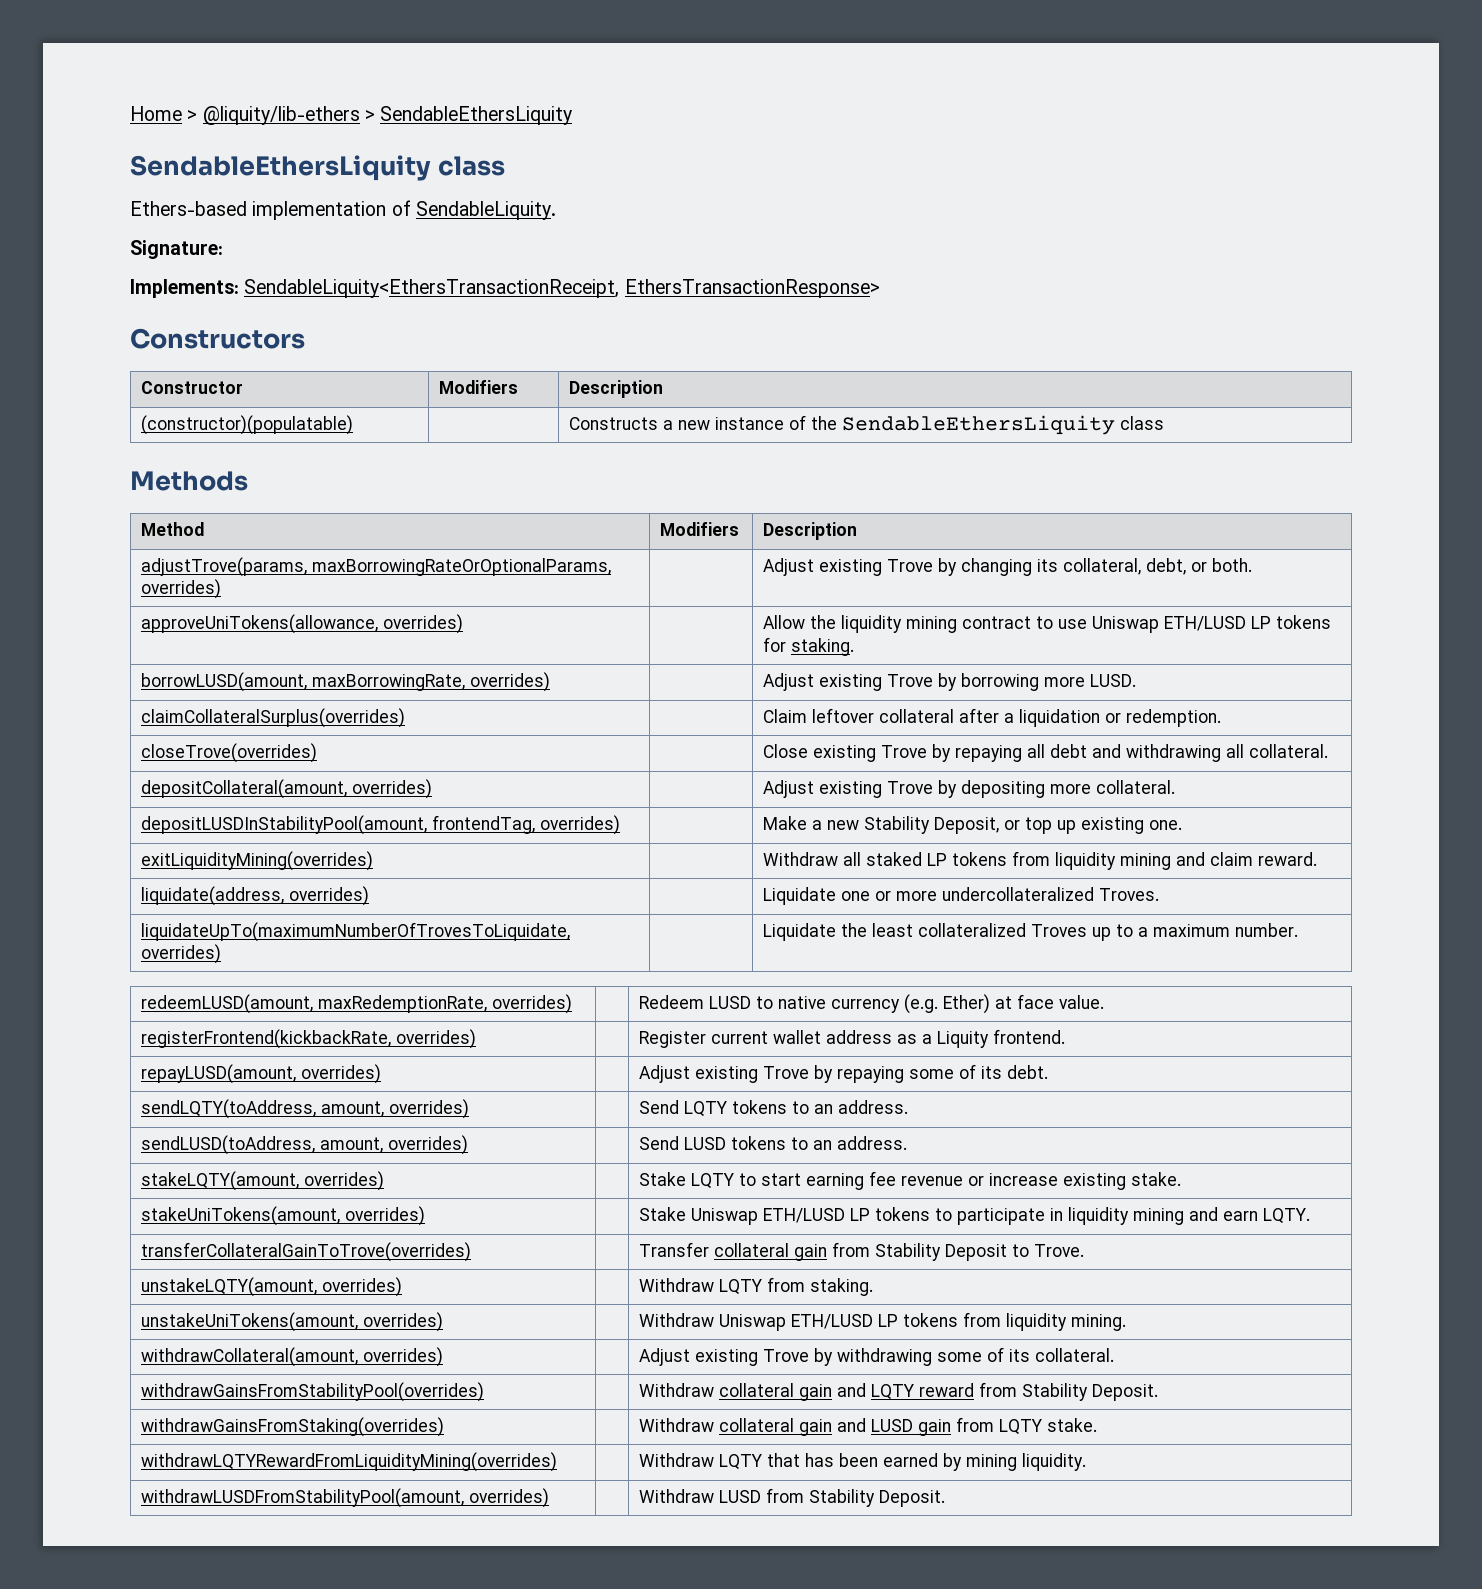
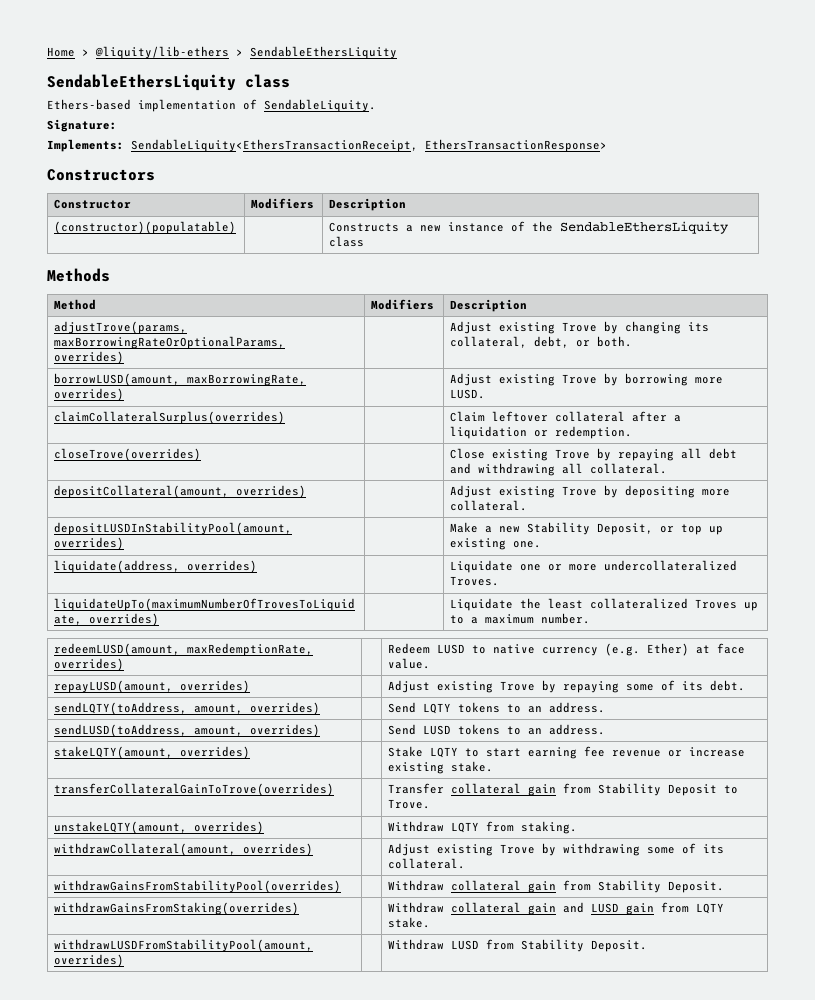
- approveUniTokens(allowance, overrides) | | Allow the liquidity mining contract to use Uniswap ETH/LUSD LP tokens for staking.
- depositLUSDInStabilityPool(amount, frontendTag, overrides) | | Make a new Stability Deposit, or top up existing one.
+ depositLUSDInStabilityPool(amount, overrides) | | Make a new Stability Deposit, or top up existing one.
- exitLiquidityMining(overrides) | | Withdraw all staked LP tokens from liquidity mining and claim reward.
- registerFrontend(kickbackRate, overrides) | | Register current wallet address as a Liquity frontend.
- stakeUniTokens(amount, overrides) | | Stake Uniswap ETH/LUSD LP tokens to participate in liquidity mining and earn LQTY.
- unstakeUniTokens(amount, overrides) | | Withdraw Uniswap ETH/LUSD LP tokens from liquidity mining.
- withdrawGainsFromStabilityPool(overrides) | | Withdraw collateral gain and LQTY reward from Stability Deposit.
+ withdrawGainsFromStabilityPool(overrides) | | Withdraw collateral gain from Stability Deposit.
- withdrawLQTYRewardFromLiquidityMining(overrides) | | Withdraw LQTY that has been earned by mining liquidity.

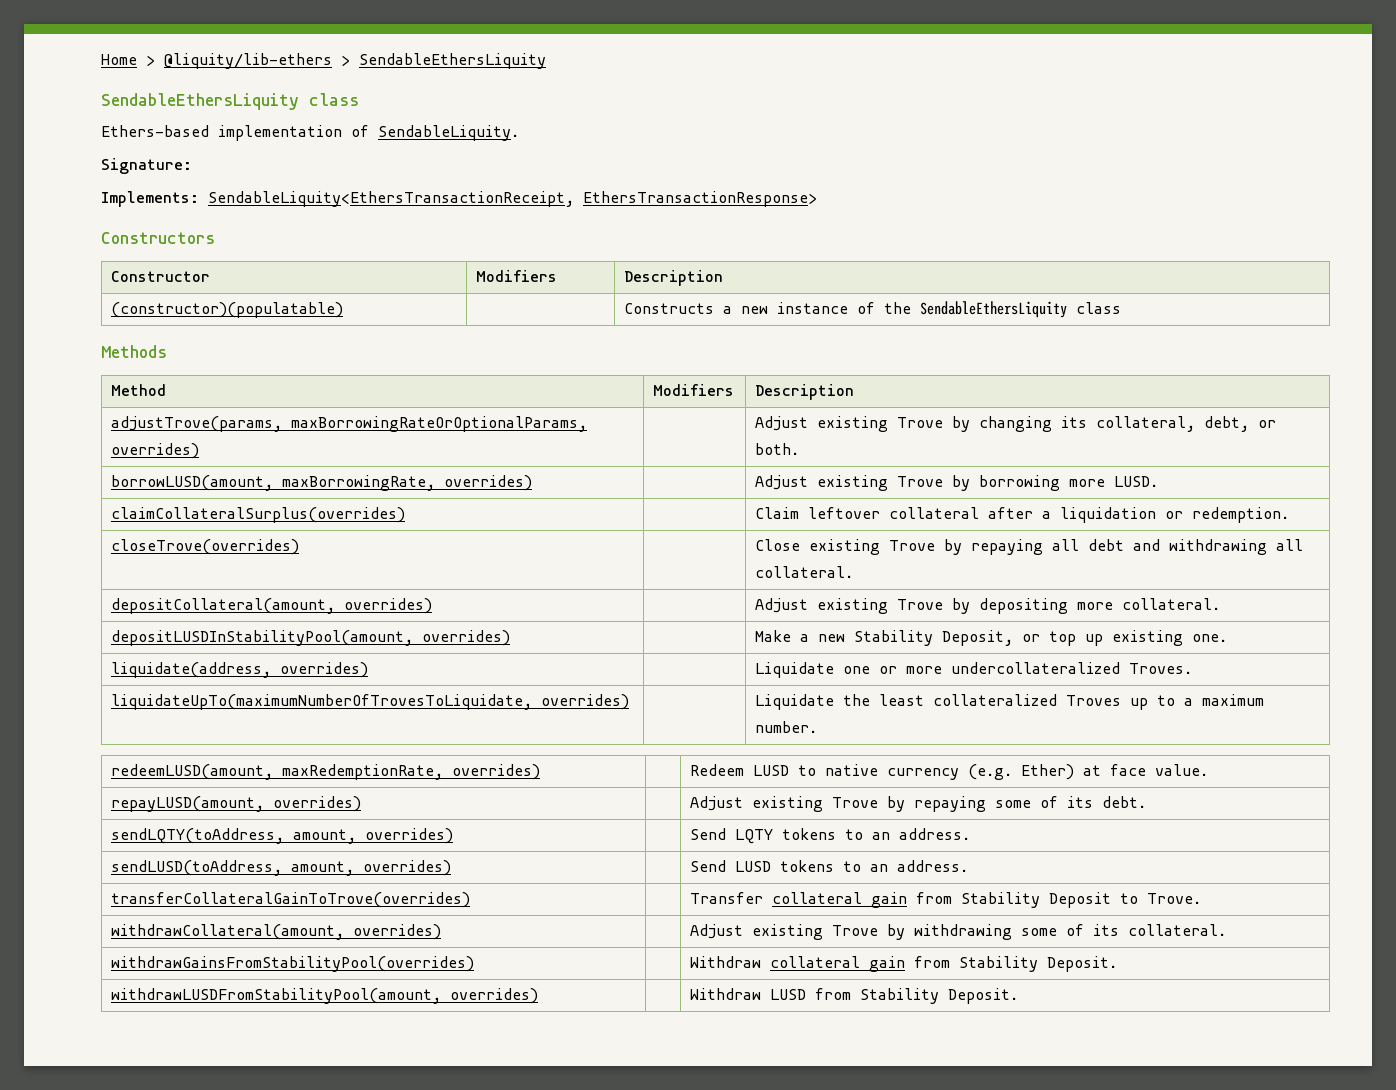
- stakeLQTY(amount, overrides) | | Stake LQTY to start earning fee revenue or increase existing stake.
- unstakeLQTY(amount, overrides) | | Withdraw LQTY from staking.
- withdrawGainsFromStaking(overrides) | | Withdraw collateral gain and LUSD gain from LQTY stake.

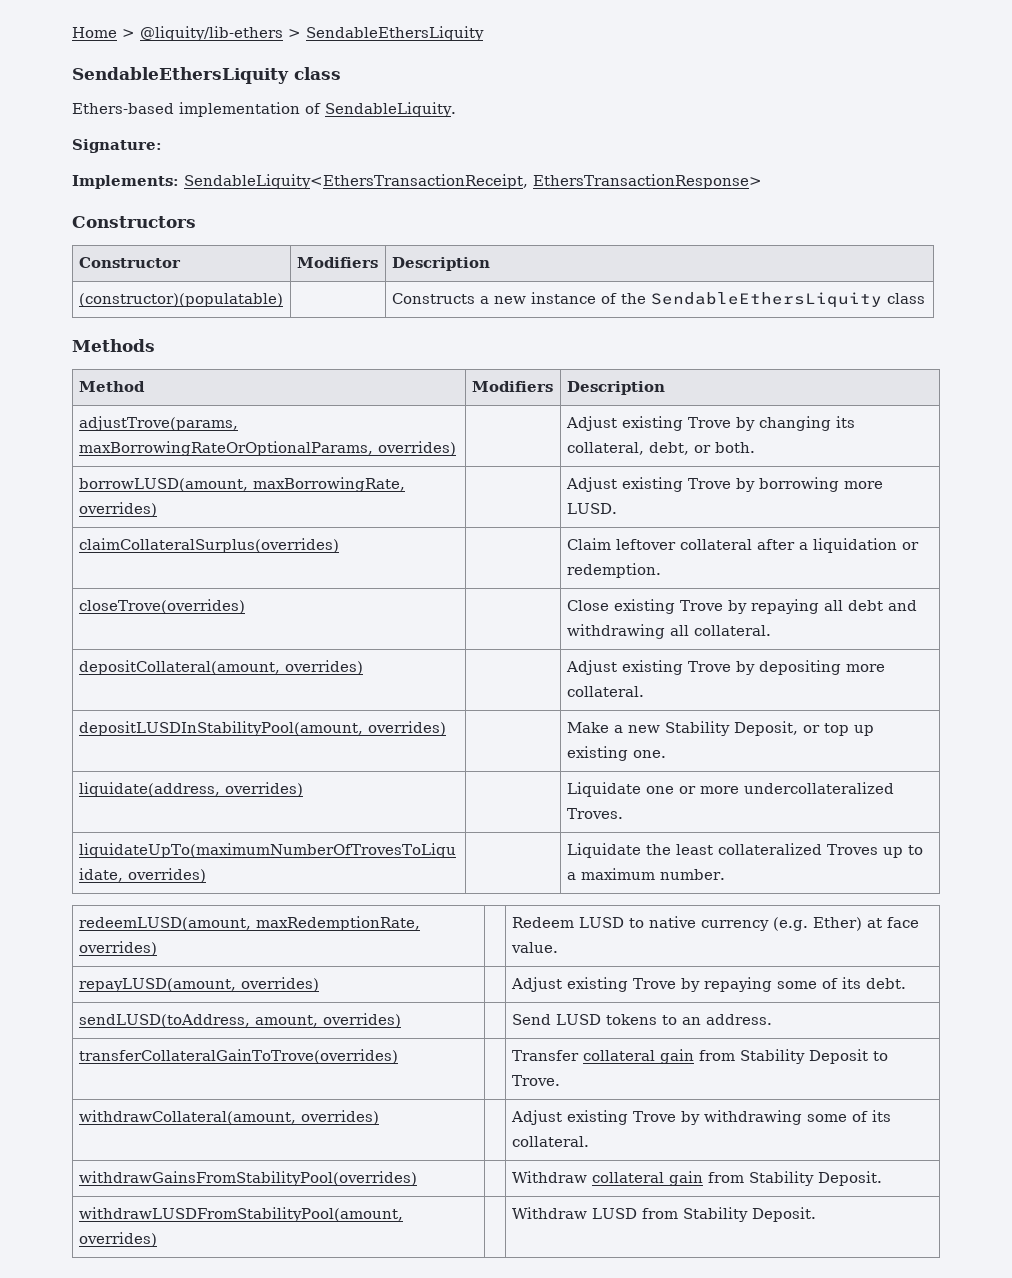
- sendLQTY(toAddress, amount, overrides) | | Send LQTY tokens to an address.

